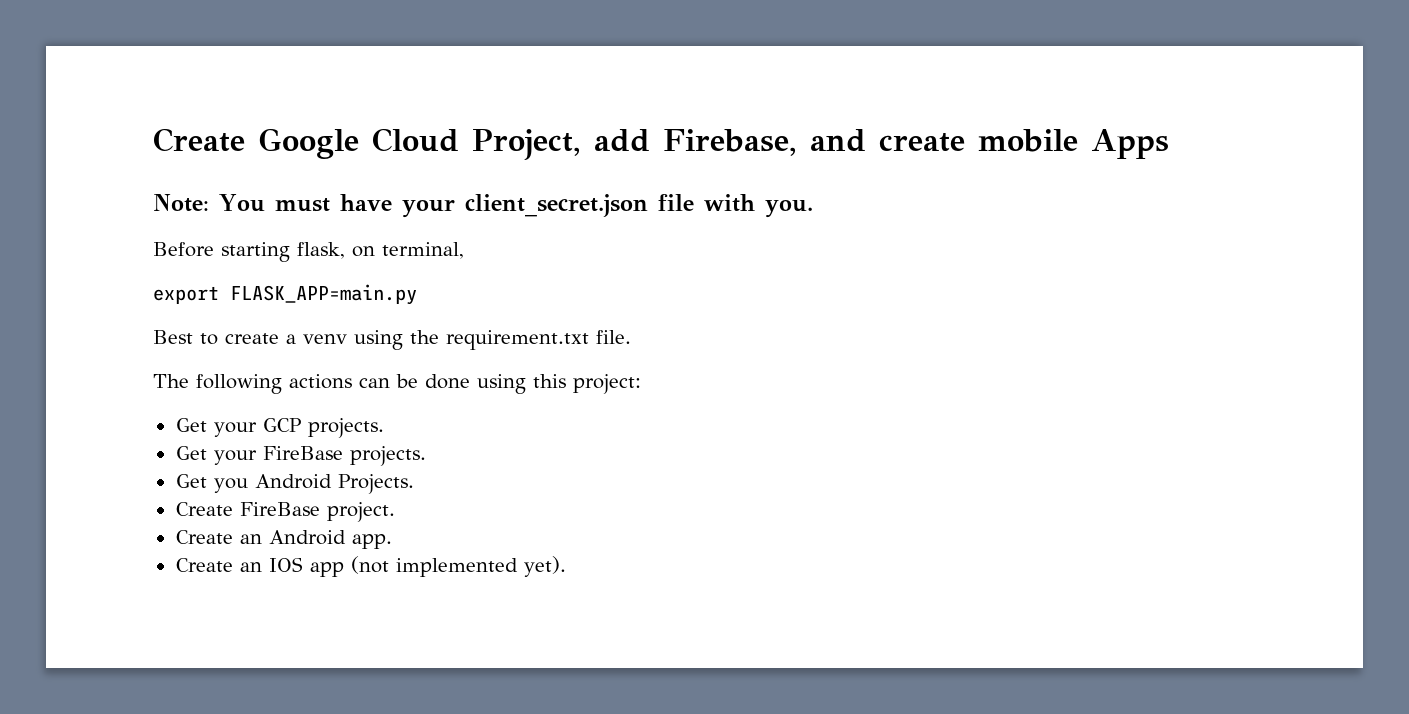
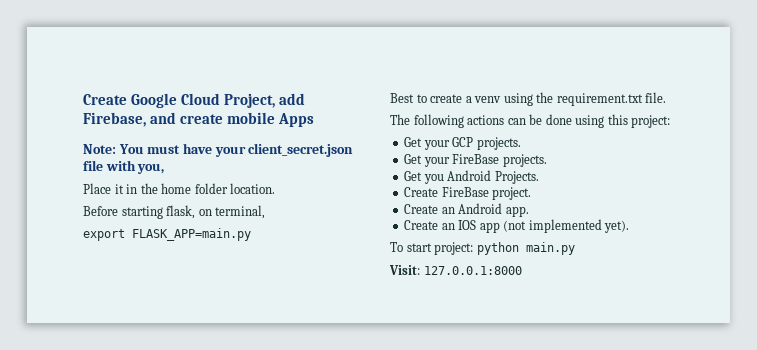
- Note: You must have your client_secret.json file with you.
+ Note: You must have your client_secret.json file with you,
+ Place it in the home folder location.
+ To start project: python main.py
+ Visit: 127.0.0.1:8000

